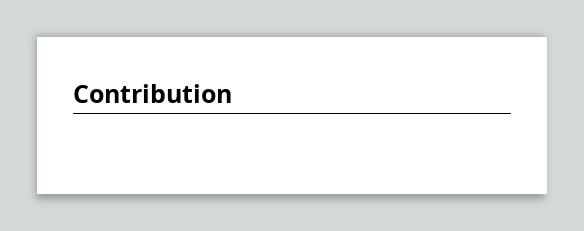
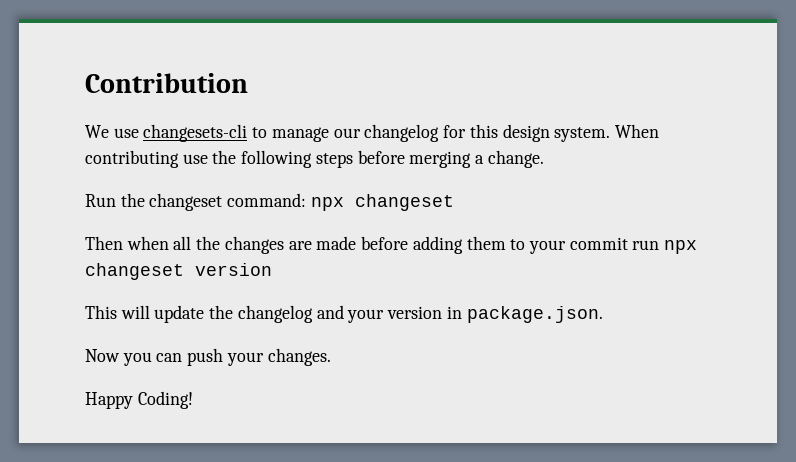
+ We use changesets-cli to manage our changelog for this design system. When contributing use the following steps before merging a change.
+ Run the changeset command: npx changeset
+ Then when all the changes are made before adding them to your commit run npx changeset version
+ This will update the changelog and your version in package.json.
+ Now you can push your changes.
+ Happy Coding!

